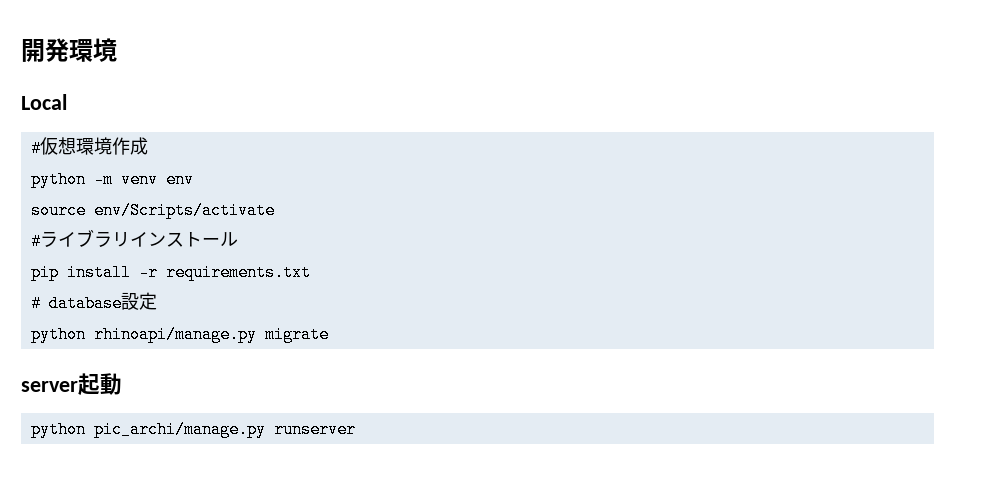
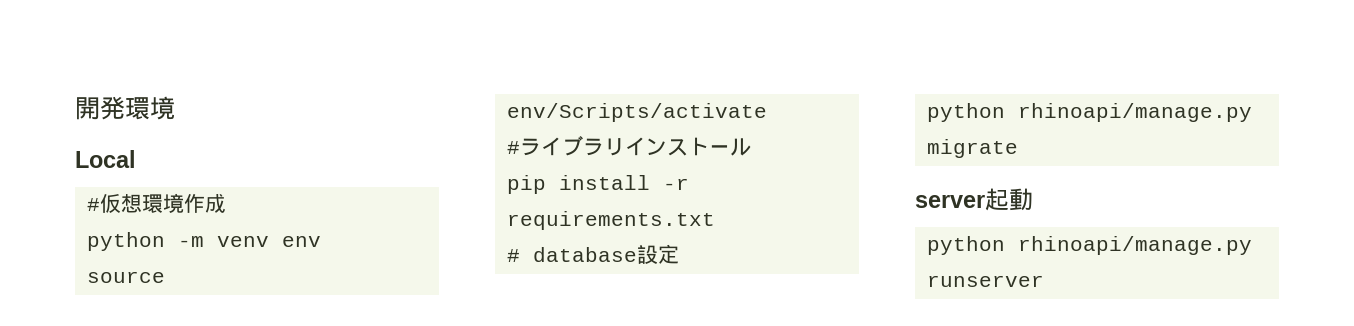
- python pic_archi/manage.py runserver
+ python rhinoapi/manage.py runserver

